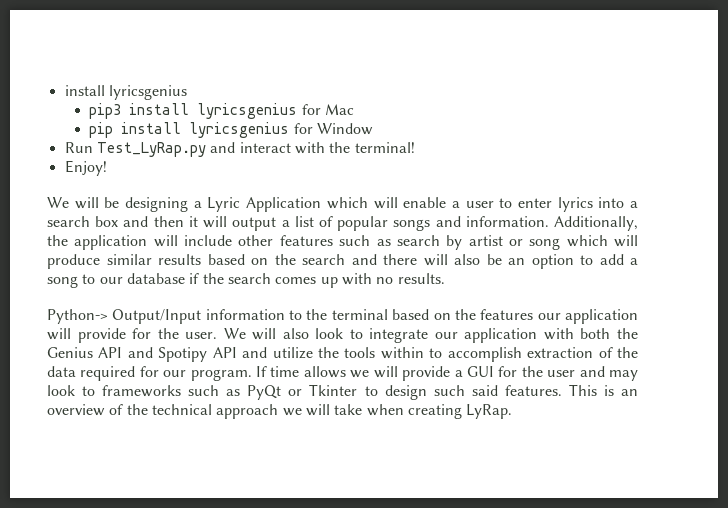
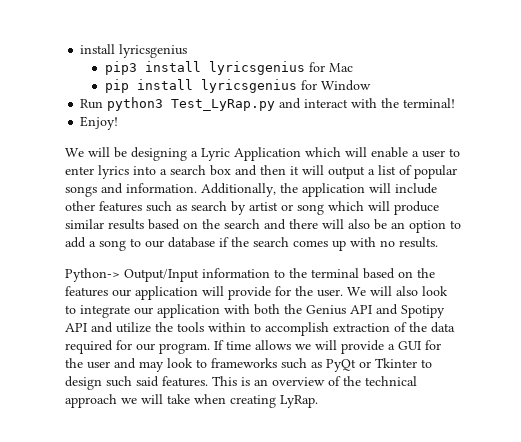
- Run Test_LyRap.py and interact with the terminal!
+ Run python3 Test_LyRap.py and interact with the terminal!

